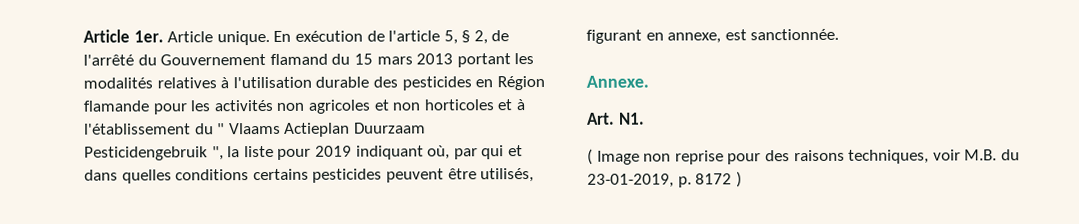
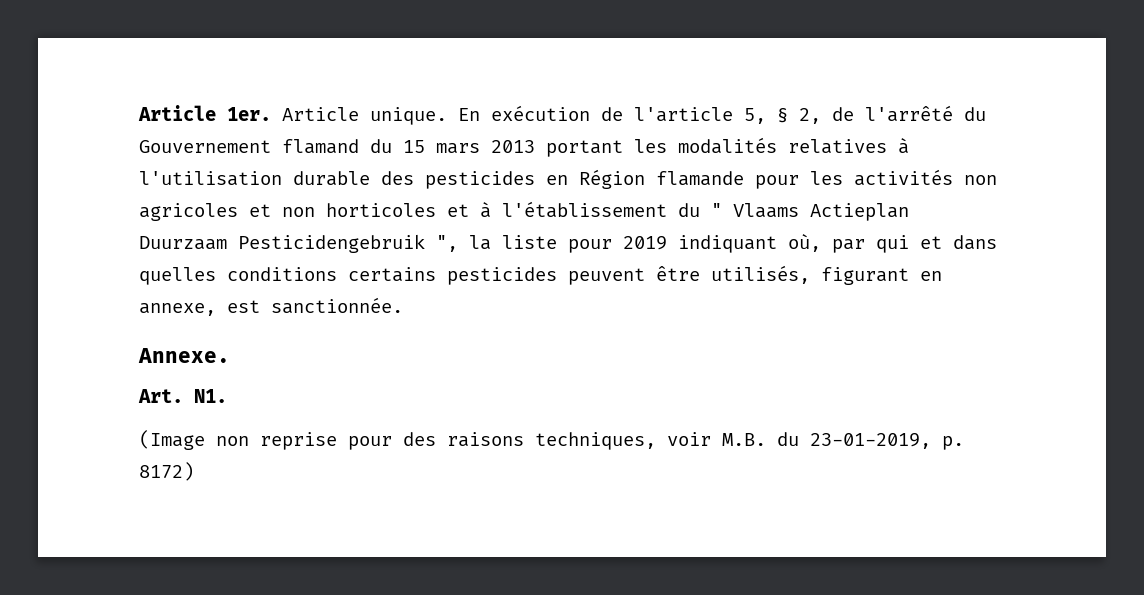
- ( Image non reprise pour des raisons techniques, voir M.B. du 23-01-2019, p. 8172 )
+ (Image non reprise pour des raisons techniques, voir M.B. du 23-01-2019, p. 8172)

